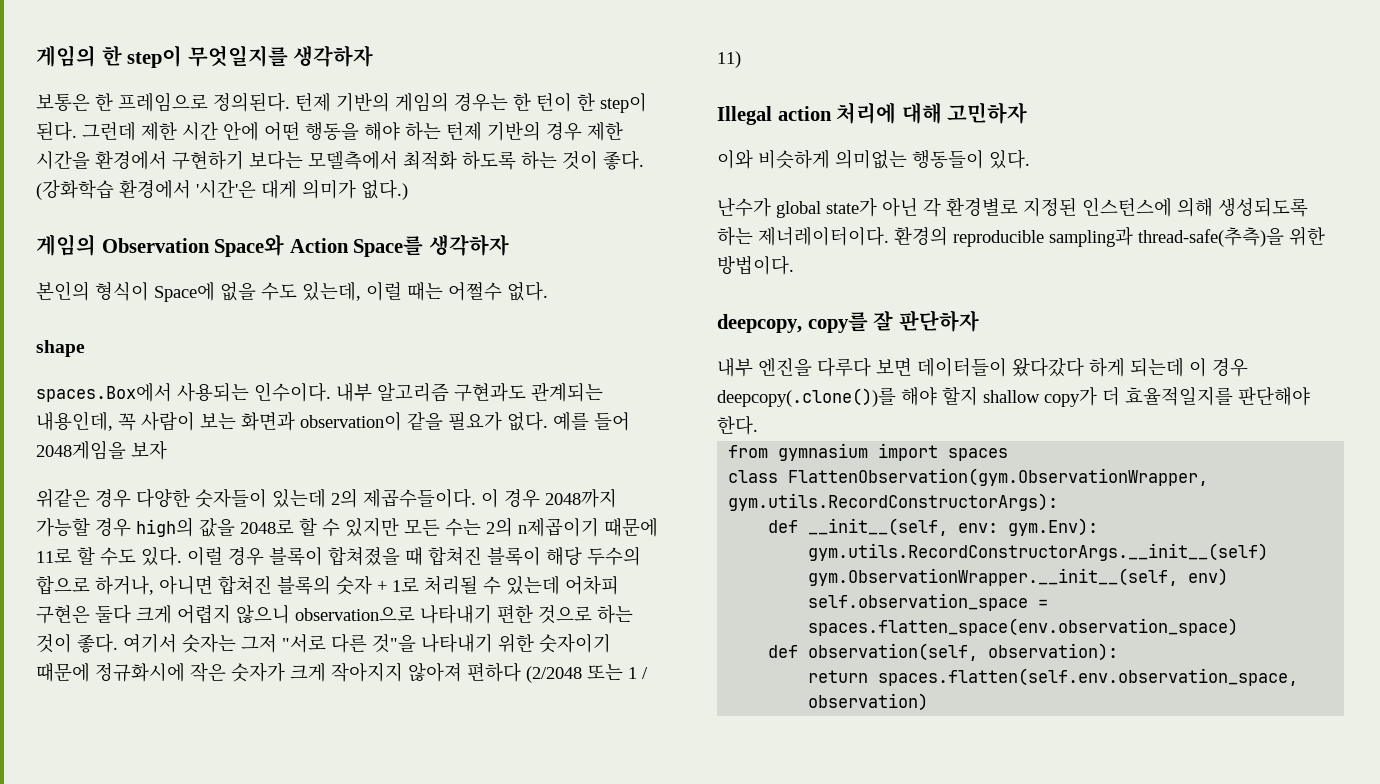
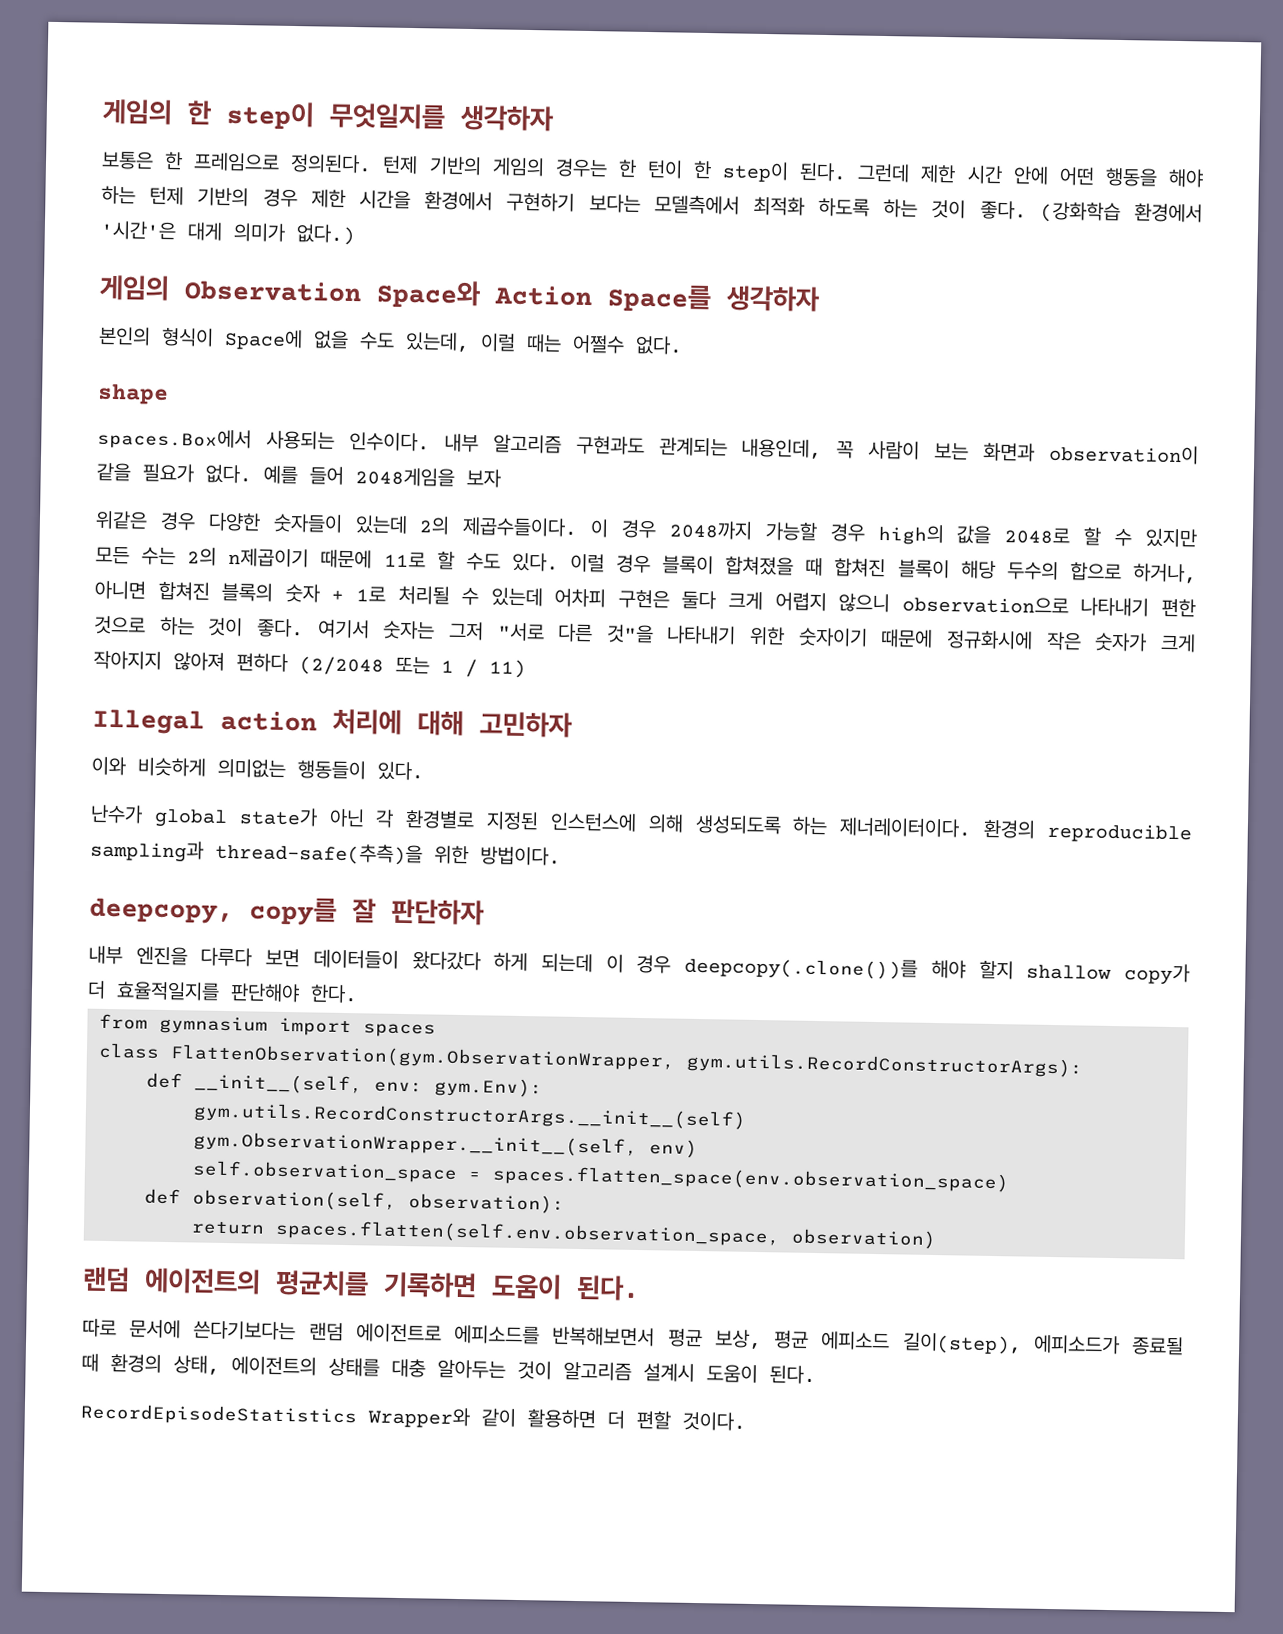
+ 랜덤 에이전트의 평균치를 기록하면 도움이 된다.
+ 따로 문서에 쓴다기보다는 랜덤 에이전트로 에피소드를 반복해보면서 평균 보상, 평균 에피소드 길이(step), 에피소드가 종료될 때 환경의 상태, 에이전트의 상태를 대충 알아두는 것이 알고리즘 설계시 도움이 된다.
+ RecordEpisodeStatistics Wrapper와 같이 활용하면 더 편할 것이다.

